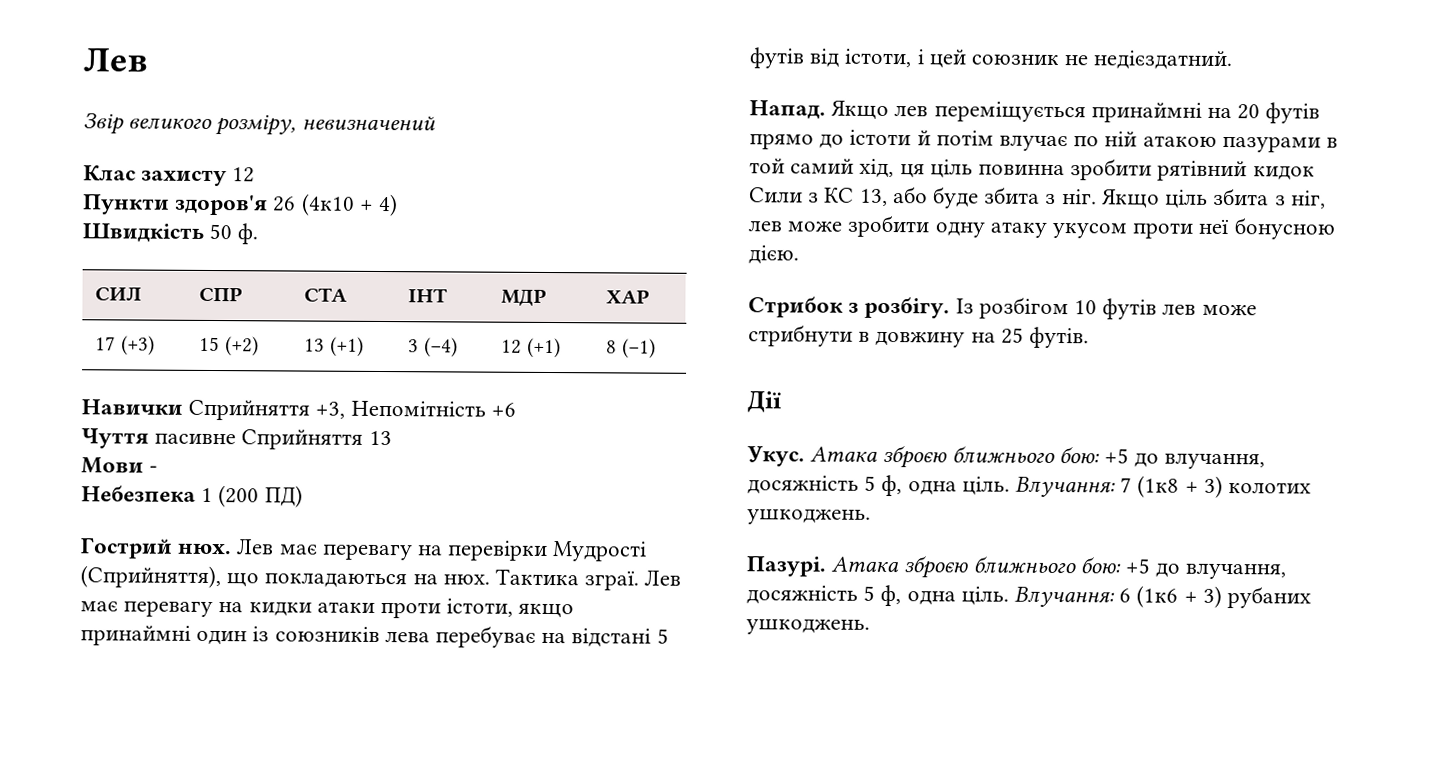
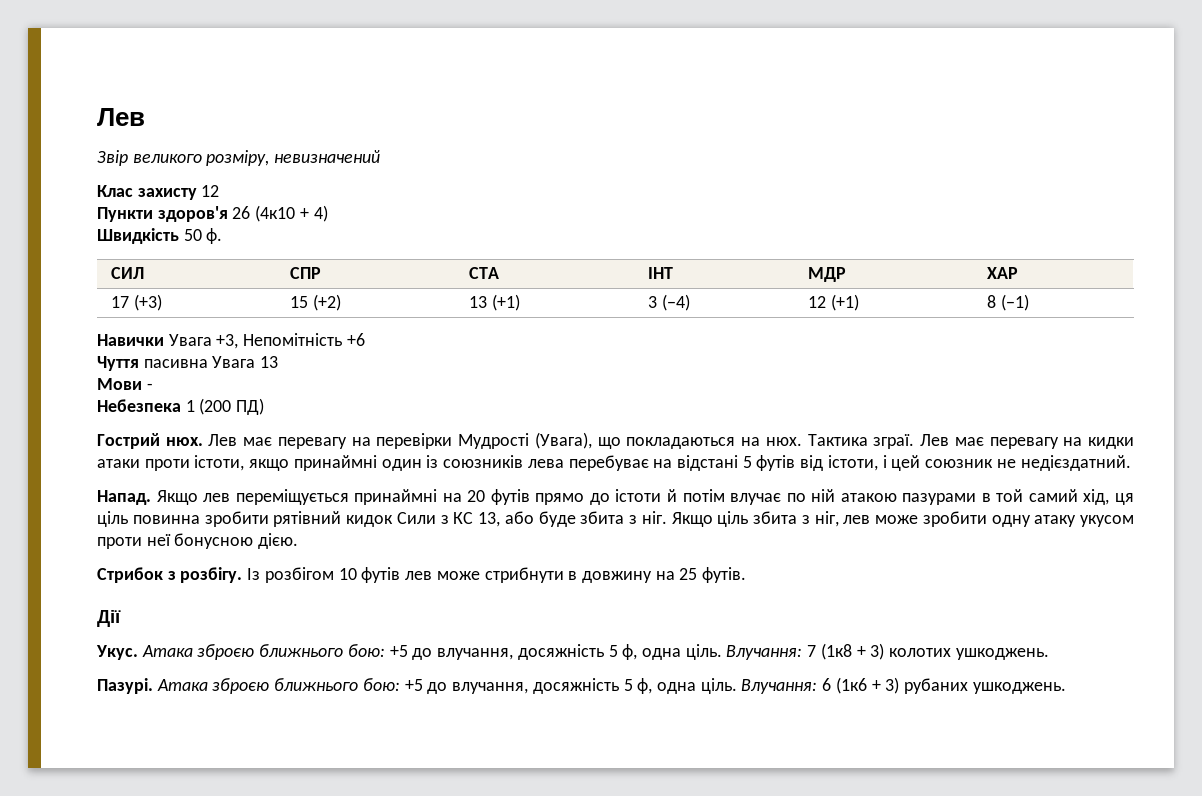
- Навички Сприйняття +3, Непомітність +6
+ Навички Увага +3, Непомітність +6
- Чуття пасивне Сприйняття 13
+ Чуття пасивна Увага 13
- Лев має перевагу на перевірки Мудрості (Сприйняття), що покладаються на нюх.
+ Лев має перевагу на перевірки Мудрості (Увага), що покладаються на нюх.

